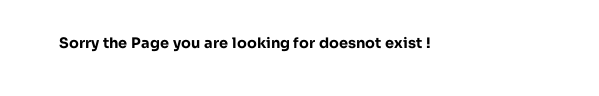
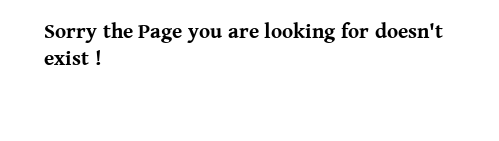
- Sorry the Page you are looking for doesnot exist !
+ Sorry the Page you are looking for doesn't exist !

